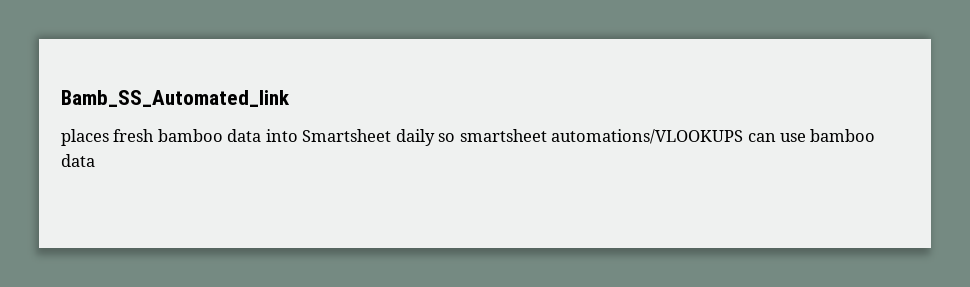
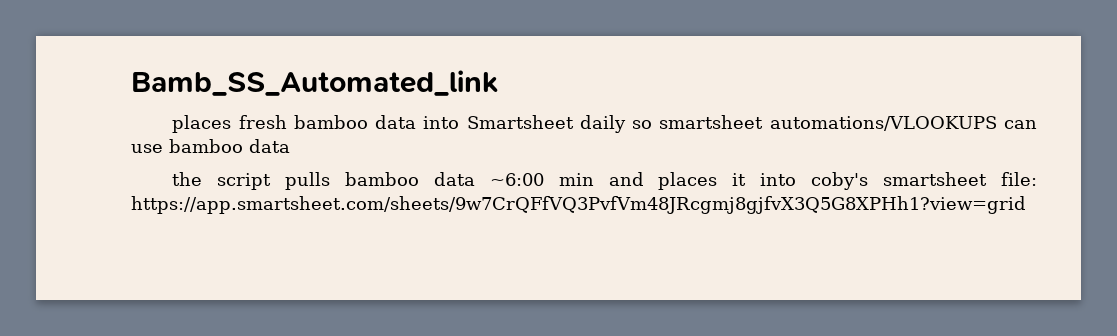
+ the script pulls bamboo data ~6:00 min and places it into coby's smartsheet file: https://app.smartsheet.com/sheets/9w7CrQFfVQ3PvfVm48JRcgmj8gjfvX3Q5G8XPHh1?view=grid

